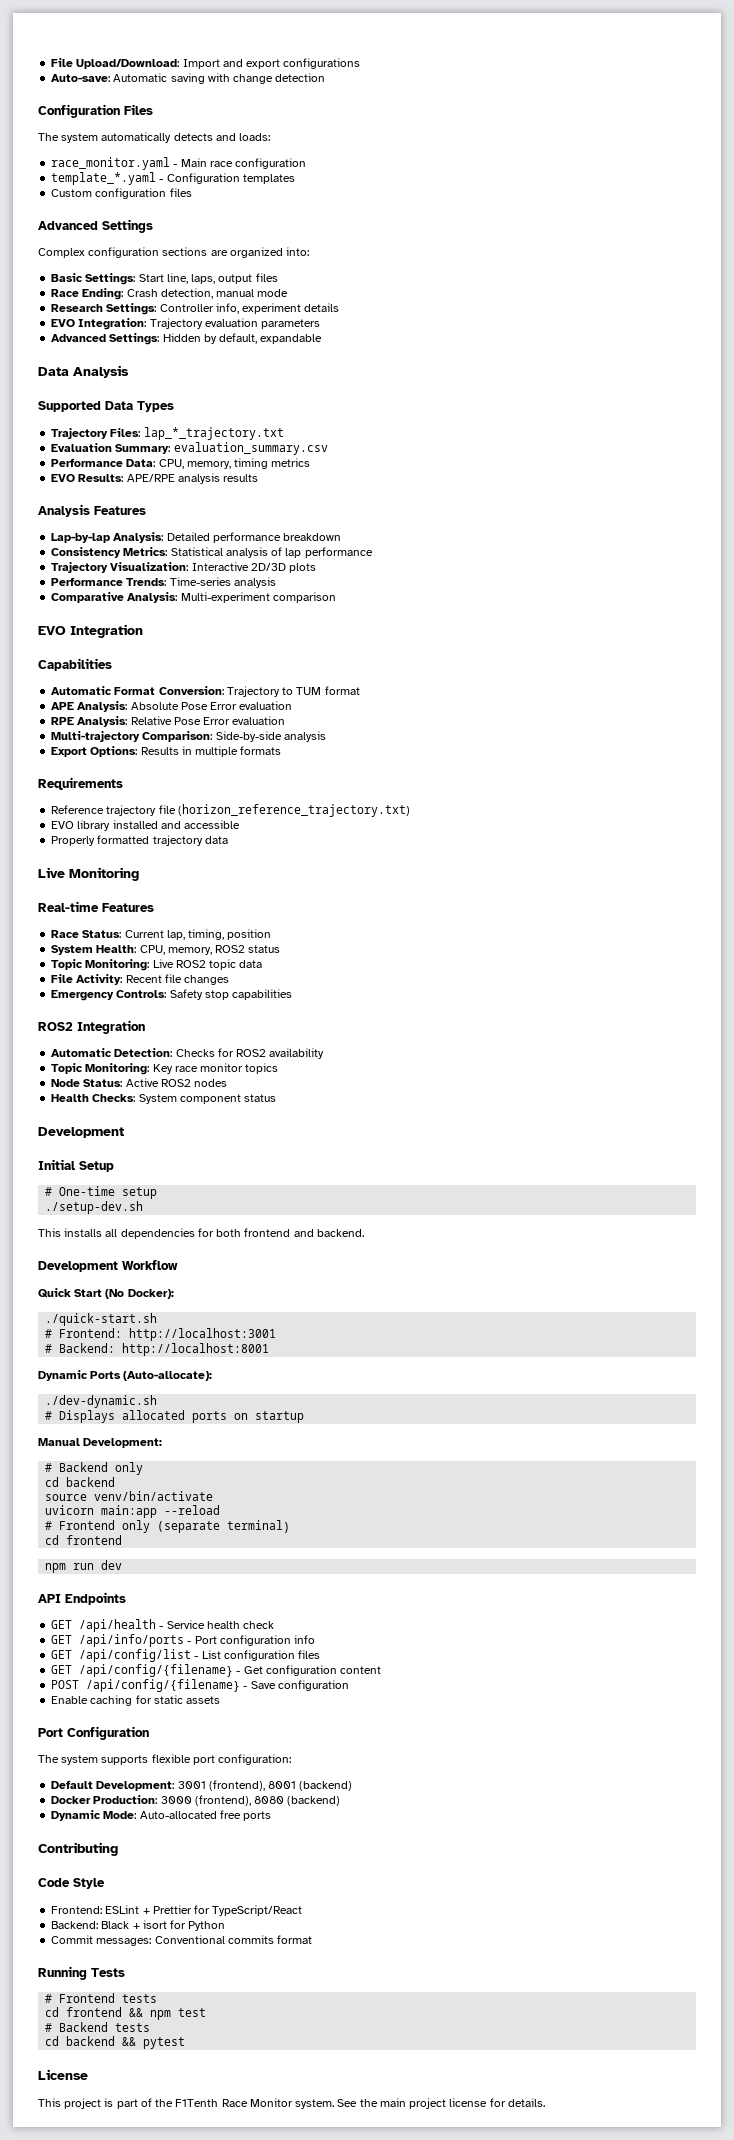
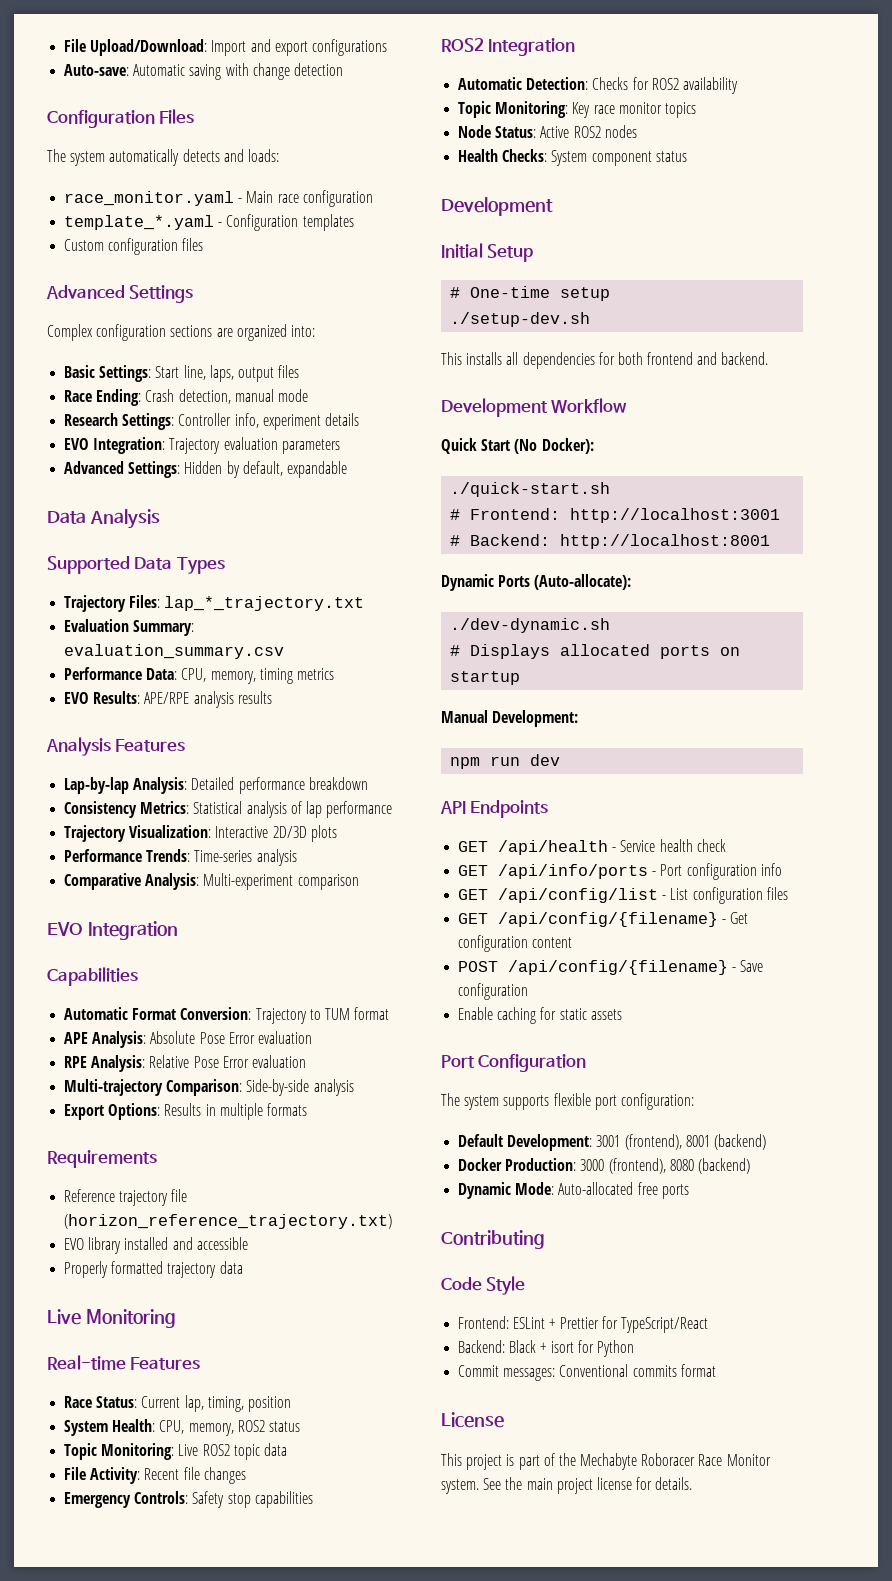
- # Backend only
- cd backend
- source venv/bin/activate
- uvicorn main:app --reload
- # Frontend only (separate terminal)
- cd frontend
- Running Tests
- # Frontend tests
- cd frontend && npm test
- # Backend tests
- cd backend && pytest
- This project is part of the F1Tenth Race Monitor system.
+ This project is part of the Mechabyte Roboracer Race Monitor system.

